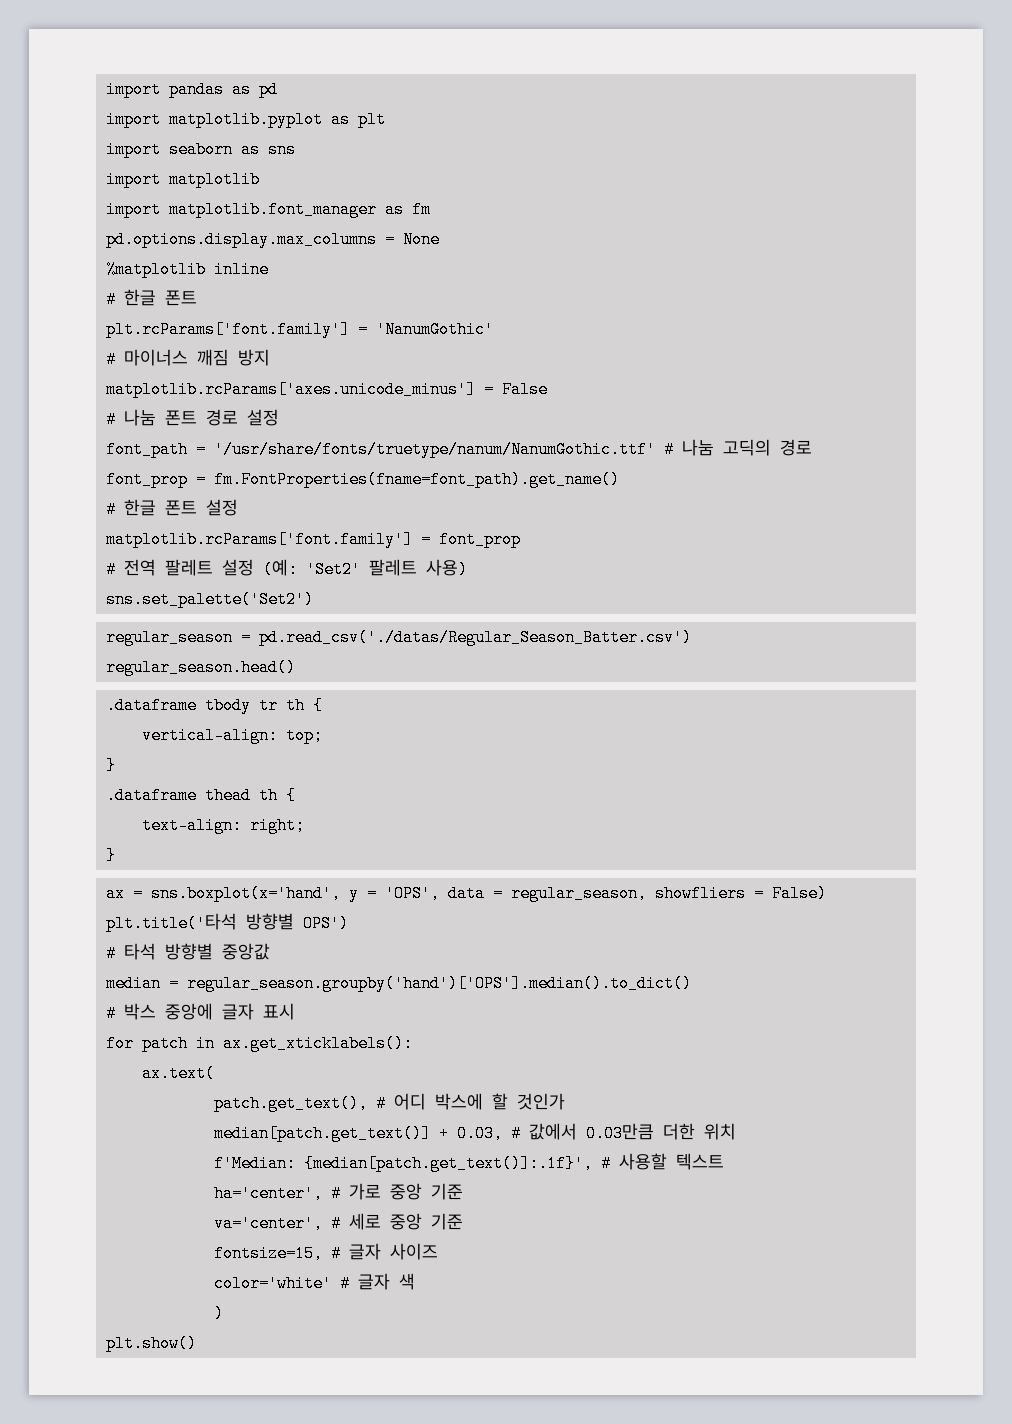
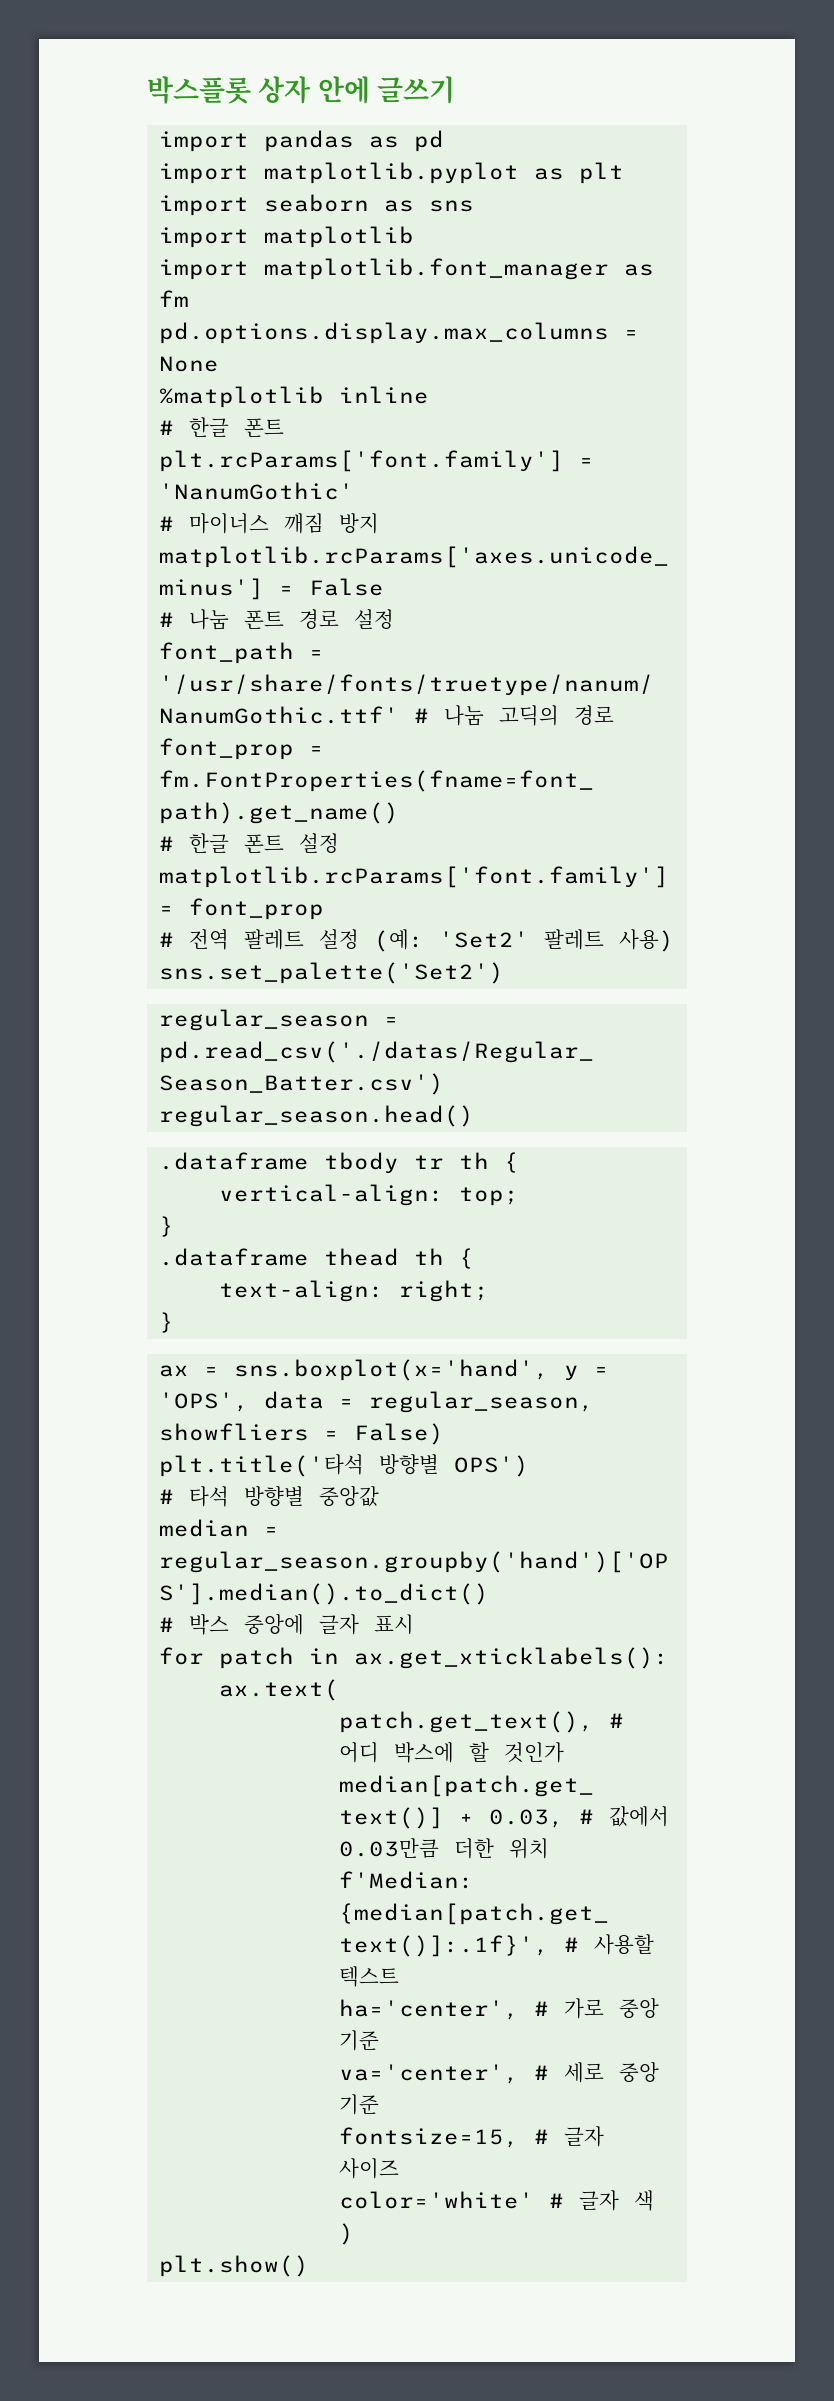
+ 박스플롯 상자 안에 글쓰기

